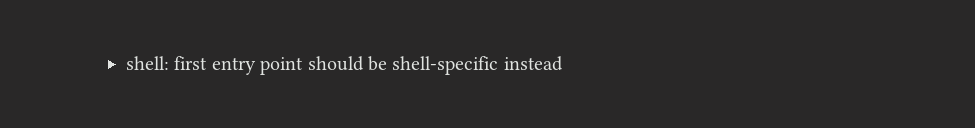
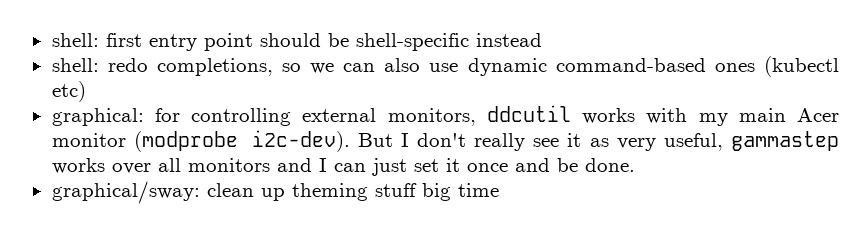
+ shell: redo completions, so we can also use dynamic command-based ones (kubectl etc)
+ graphical: for controlling external monitors, ddcutil works with my main Acer monitor (modprobe i2c-dev). But I don't really see it as very useful, gammastep works over all monitors and I can just set it once and be done.
+ graphical/sway: clean up theming stuff big time

